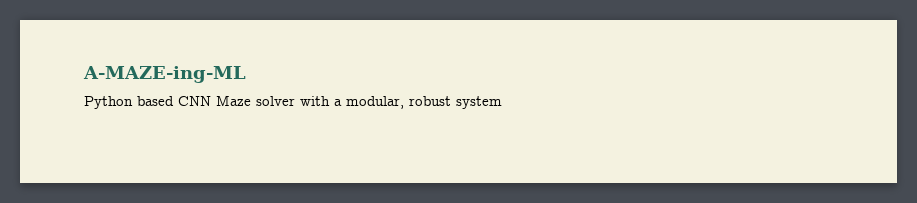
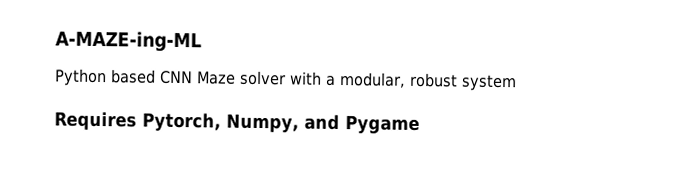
+ Requires Pytorch, Numpy, and Pygame

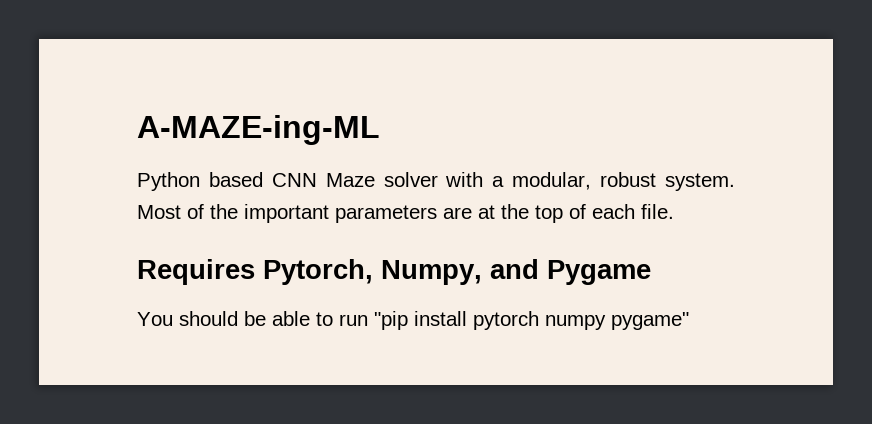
- Python based CNN Maze solver with a modular, robust system
+ Python based CNN Maze solver with a modular, robust system. Most of the important parameters are at the top of each file.
+ You should be able to run "pip install pytorch numpy pygame"

